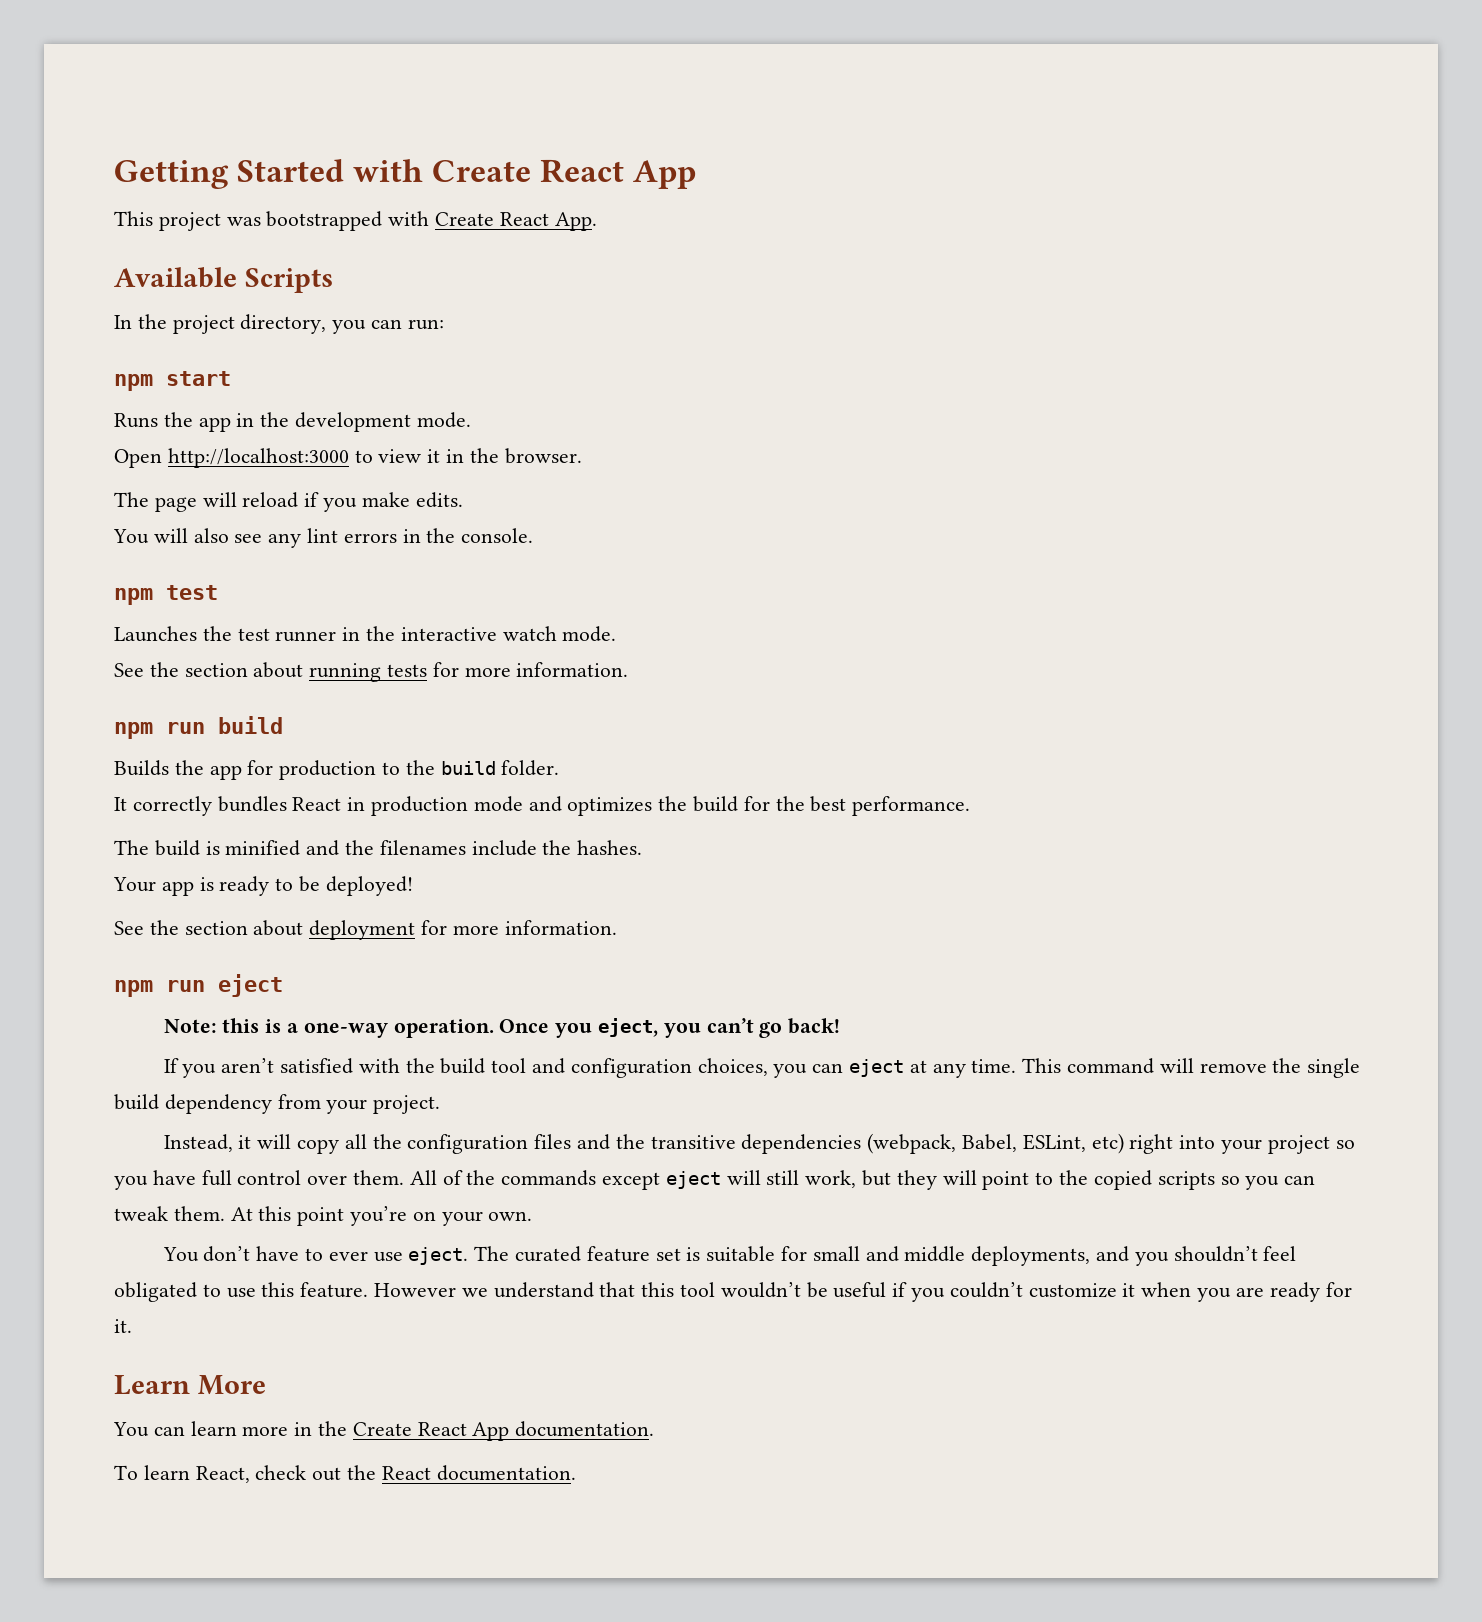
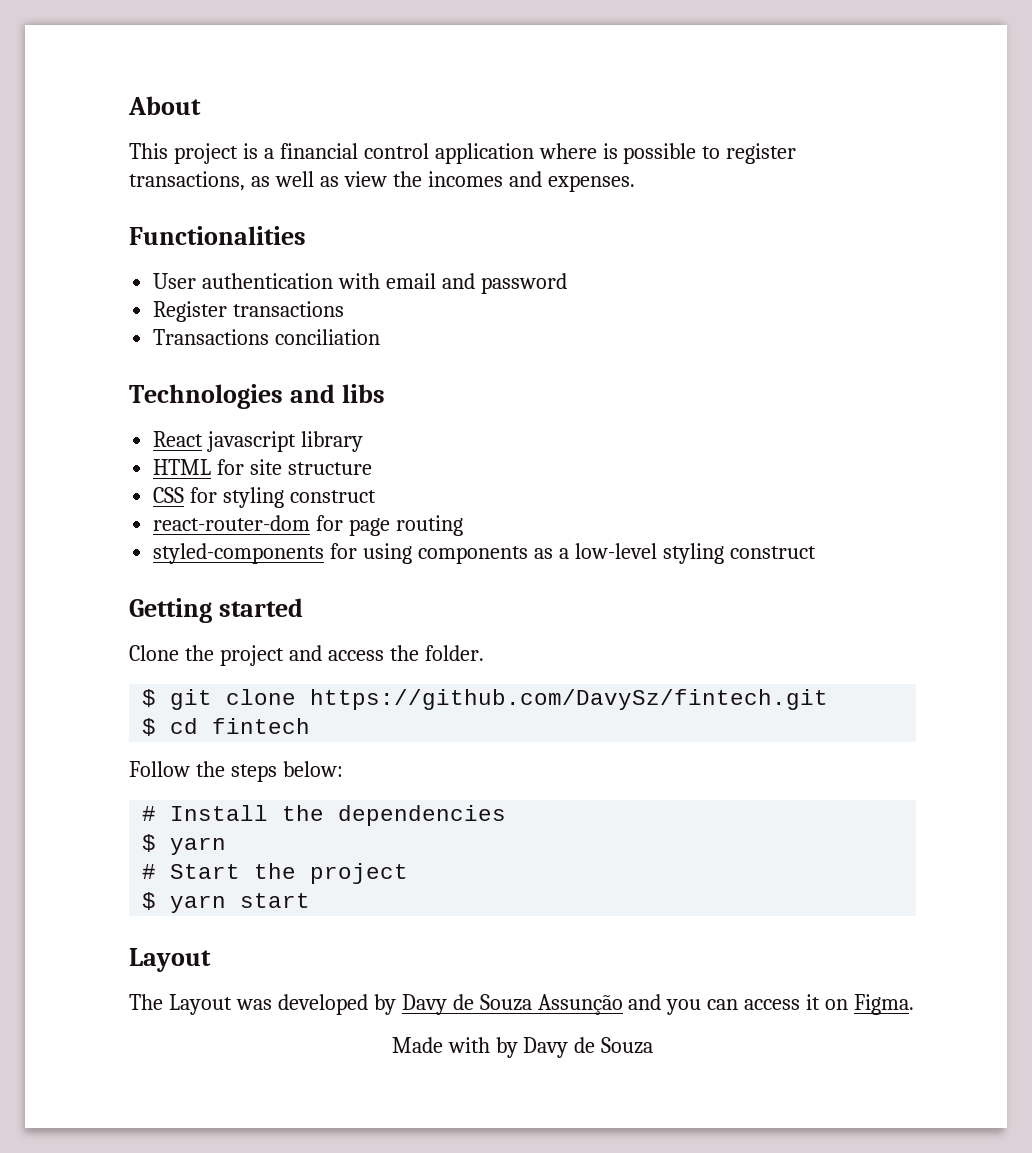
- Getting Started with Create React App
- This project was bootstrapped with Create React App.
- Available Scripts
- In the project directory, you can run:
- npm start
- Runs the app in the development mode.
- Open http://localhost:3000 to view it in the browser.
- The page will reload if you make edits.
- You will also see any lint errors in the console.
- npm test
- Launches the test runner in the interactive watch mode.
- See the section about running tests for more information.
- npm run build
- Builds the app for production to the build folder.
- It correctly bundles React in production mode and optimizes the build for the best performance.
- The build is minified and the filenames include the hashes.
- Your app is ready to be deployed!
- See the section about deployment for more information.
- npm run eject
- Note: this is a one-way operation. Once you eject, you can’t go back!
- If you aren’t satisfied with the build tool and configuration choices, you can eject at any time. This command will remove the single build dependency from your project.
- Instead, it will copy all the configuration files and the transitive dependencies (webpack, Babel, ESLint, etc) right into your project so you have full control over them. All of the commands except eject will still work, but they will point to the copied scripts so you can tweak them. At this point you’re on your own.
- You don’t have to ever use eject. The curated feature set is suitable for small and middle deployments, and you shouldn’t feel obligated to use this feature. However we understand that this tool wouldn’t be useful if you couldn’t customize it when you are ready for it.
- Learn More
- You can learn more in the Create React App documentation.
- To learn React, check out the React documentation.
+ About
+ This project is a financial control application where is possible to register transactions, as well as view the incomes and expenses.
+ Functionalities
+ User authentication with email and password
+ Register transactions
+ Transactions conciliation
+ Technologies and libs
+ React javascript library
+ HTML for site structure
+ CSS for styling construct
+ react-router-dom for page routing
+ styled-components for using components as a low-level styling construct
+ Getting started
+ Clone the project and access the folder.
+ $ git clone https://github.com/DavySz/fintech.git
+ $ cd fintech
+ Follow the steps below:
+ # Install the dependencies
+ $ yarn
+ # Start the project
+ $ yarn start
+ Layout
+ The Layout was developed by Davy de Souza Assunção and you can access it on Figma.
+ Made with by Davy de Souza

